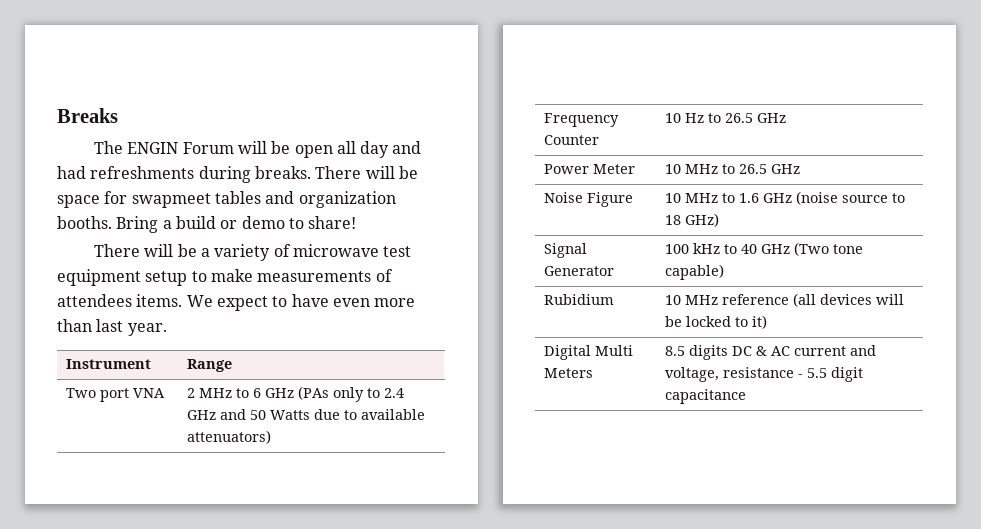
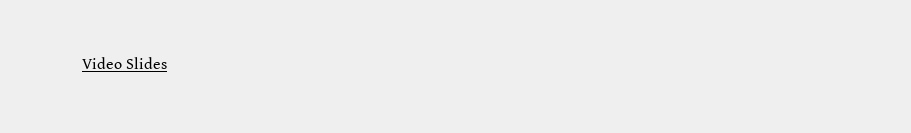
- Breaks
- The ENGIN Forum will be open all day and had refreshments during breaks. There will be space for swapmeet tables and organization booths. Bring a build or demo to share!
- There will be a variety of microwave test equipment setup to make measurements of attendees items. We expect to have even more than last year.
- Instrument | Range
- Two port VNA | 2 MHz to 6 GHz (PAs only to 2.4 GHz and 50 Watts due to available attenuators)
- Frequency Counter | 10 Hz to 26.5 GHz
- Power Meter | 10 MHz to 26.5 GHz
- Noise Figure | 10 MHz to 1.6 GHz (noise source to 18 GHz)
- Signal Generator | 100 kHz to 40 GHz (Two tone capable)
- Rubidium | 10 MHz reference (all devices will be locked to it)
- Digital Multi Meters | 8.5 digits DC & AC current and voltage, resistance - 5.5 digit capacitance
+ Video Slides

